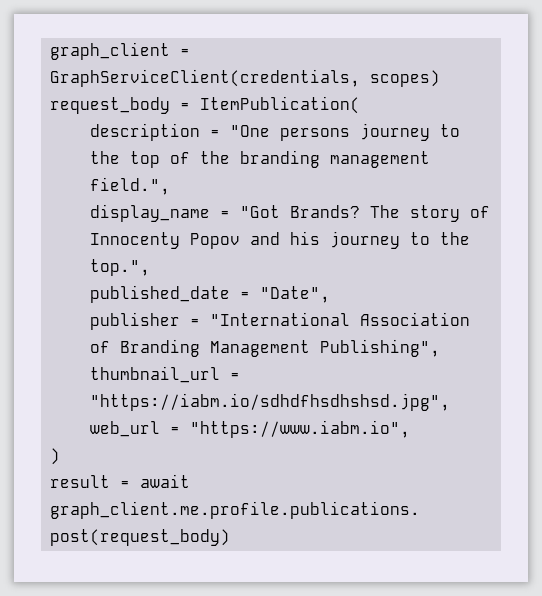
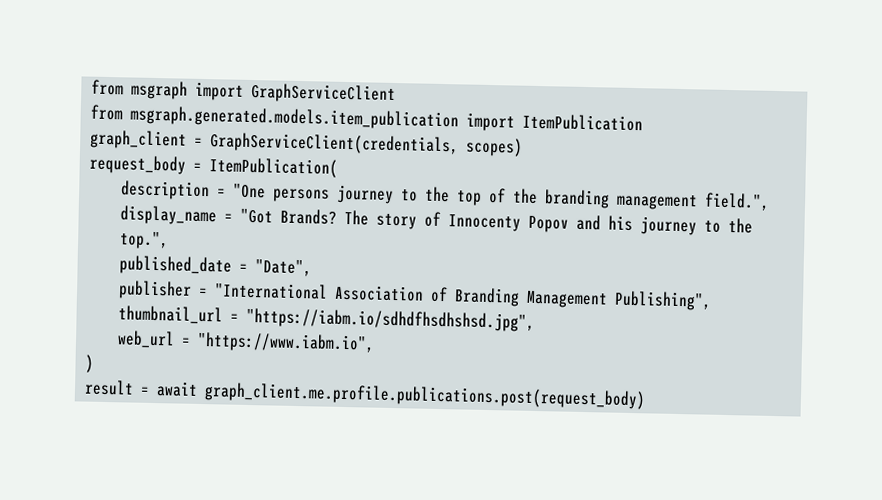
+ from msgraph import GraphServiceClient
+ from msgraph.generated.models.item_publication import ItemPublication

